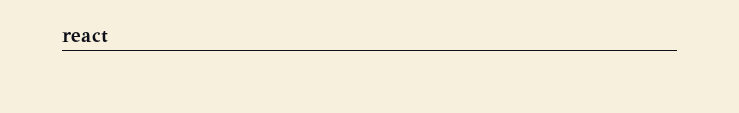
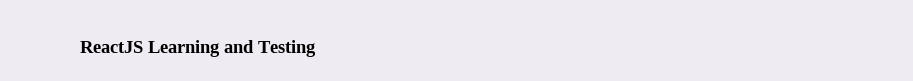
- react
+ ReactJS Learning and Testing

